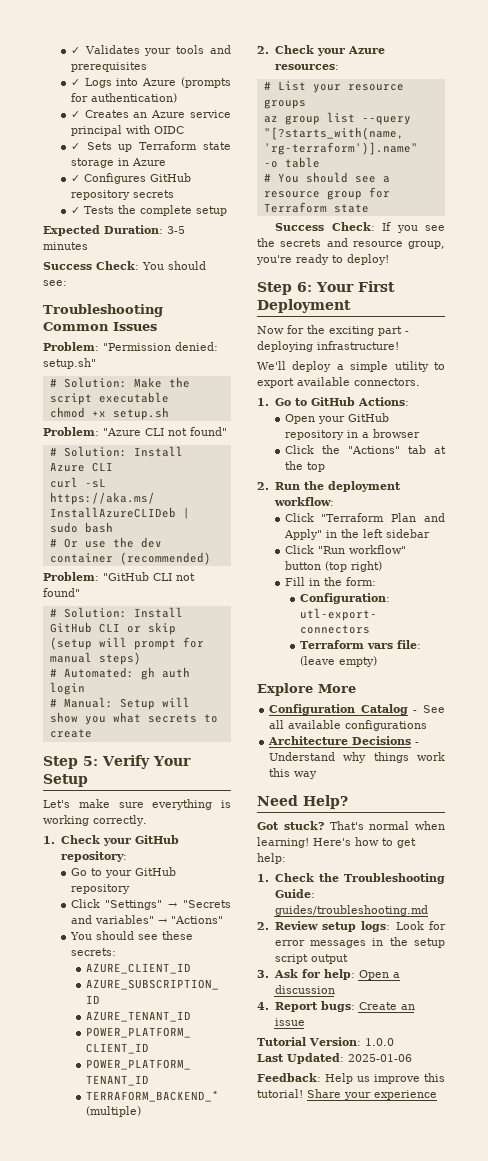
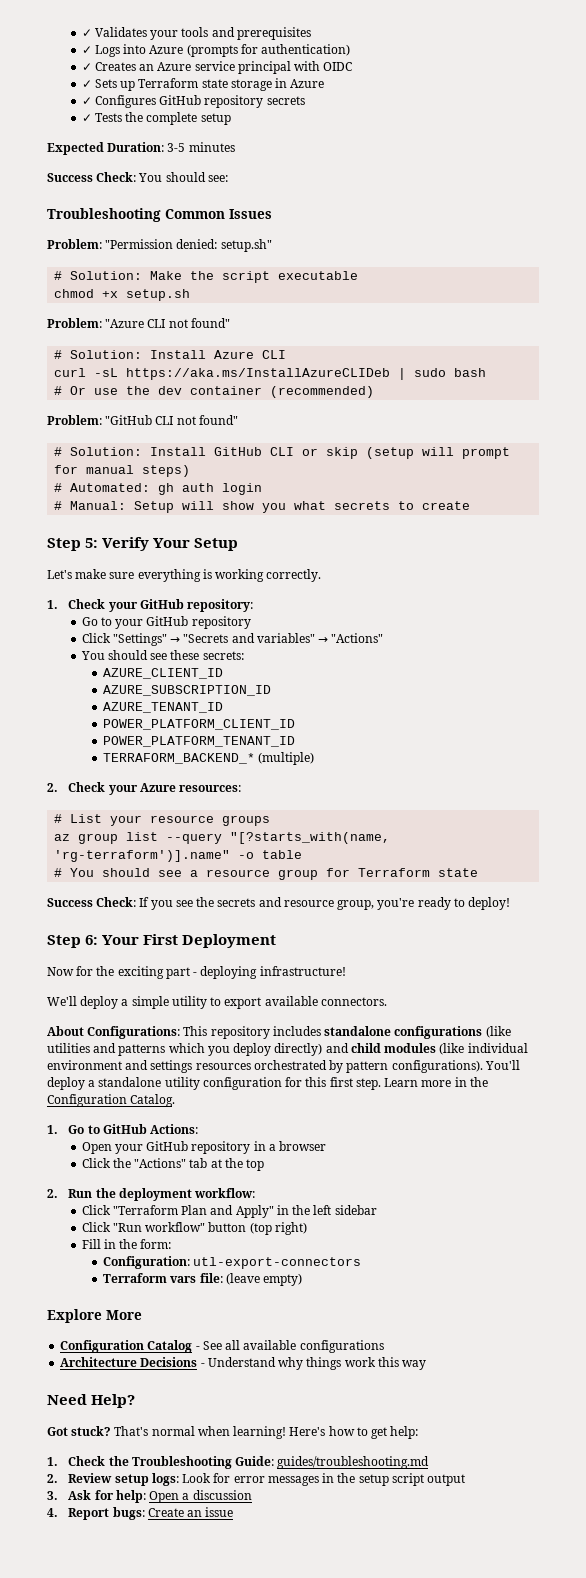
+ About Configurations: This repository includes standalone configurations (like utilities and patterns which you deploy directly) and child modules (like individual environment and settings resources orchestrated by pattern configurations). You'll deploy a standalone utility configuration for this first step. Learn more in the Configuration Catalog.
- Tutorial Version: 1.0.0
- Last Updated: 2025-01-06
- Feedback: Help us improve this tutorial! Share your experience

